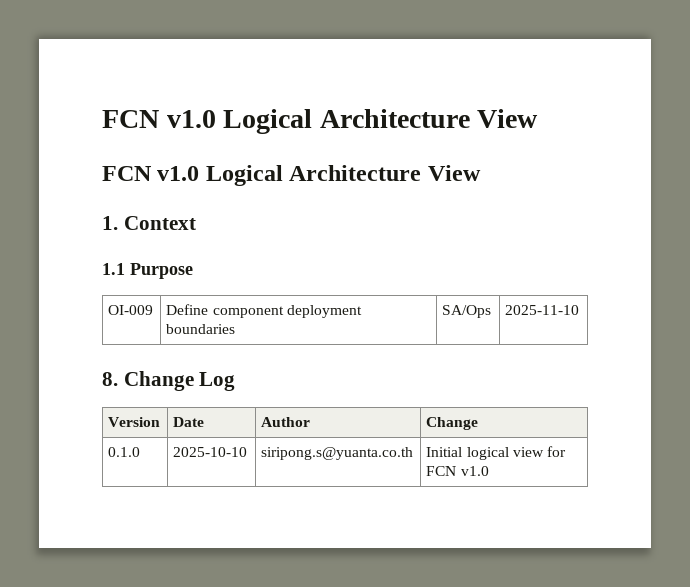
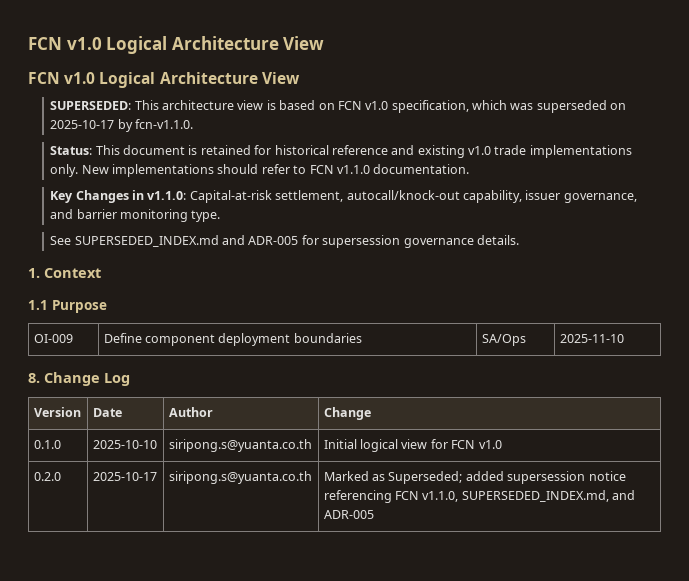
+ SUPERSEDED: This architecture view is based on FCN v1.0 specification, which was superseded on 2025-10-17 by fcn-v1.1.0.
+ Status: This document is retained for historical reference and existing v1.0 trade implementations only. New implementations should refer to FCN v1.1.0 documentation.
+ Key Changes in v1.1.0: Capital-at-risk settlement, autocall/knock-out capability, issuer governance, and barrier monitoring type.
+ See SUPERSEDED_INDEX.md and ADR-005 for supersession governance details.
+ 0.2.0 | 2025-10-17 | siripong.s@yuanta.co.th | Marked as Superseded; added supersession notice referencing FCN v1.1.0, SUPERSEDED_INDEX.md, and ADR-005

